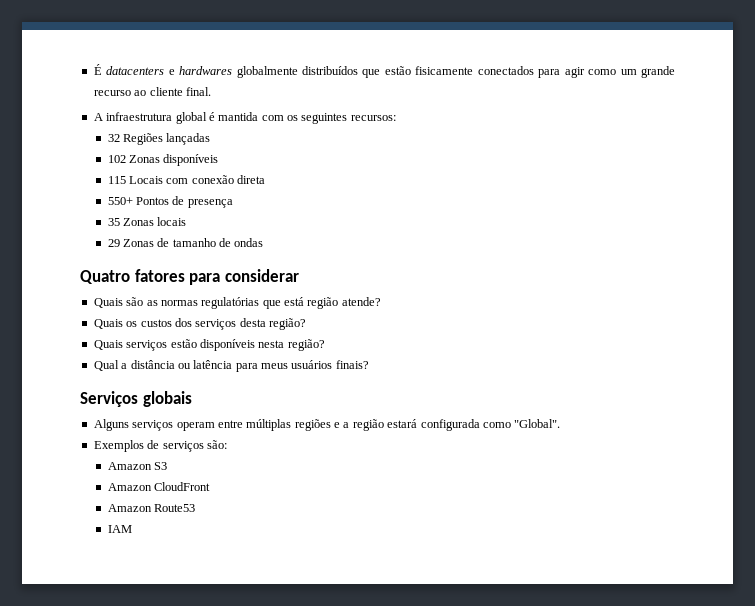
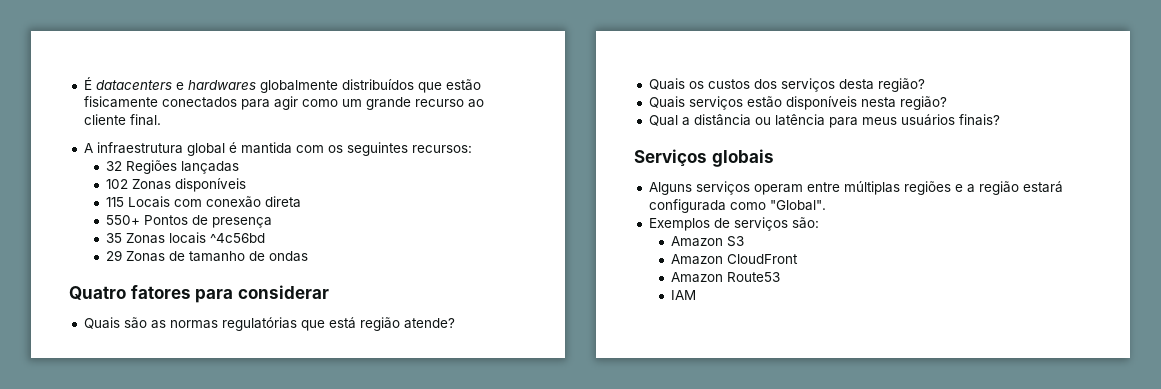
- 35 Zonas locais
+ 35 Zonas locais ^4c56bd

